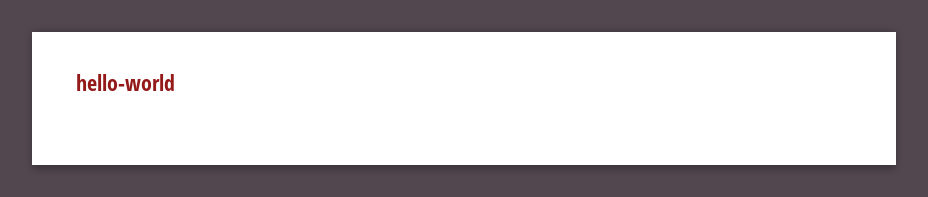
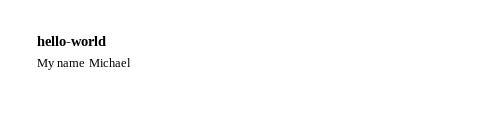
+ My name Michael

